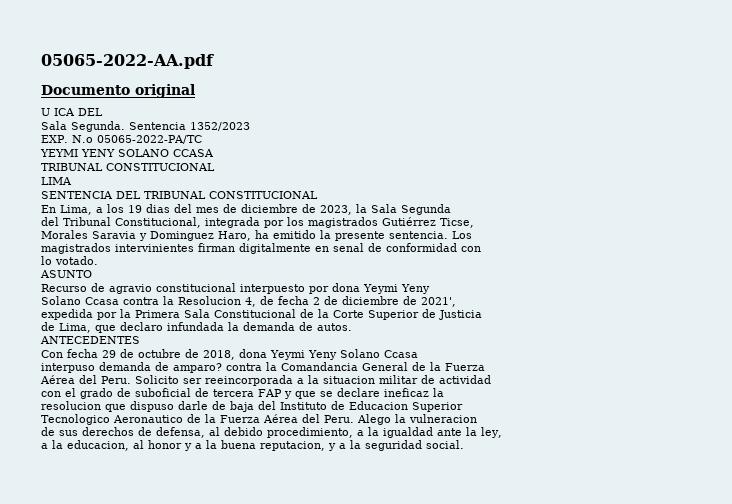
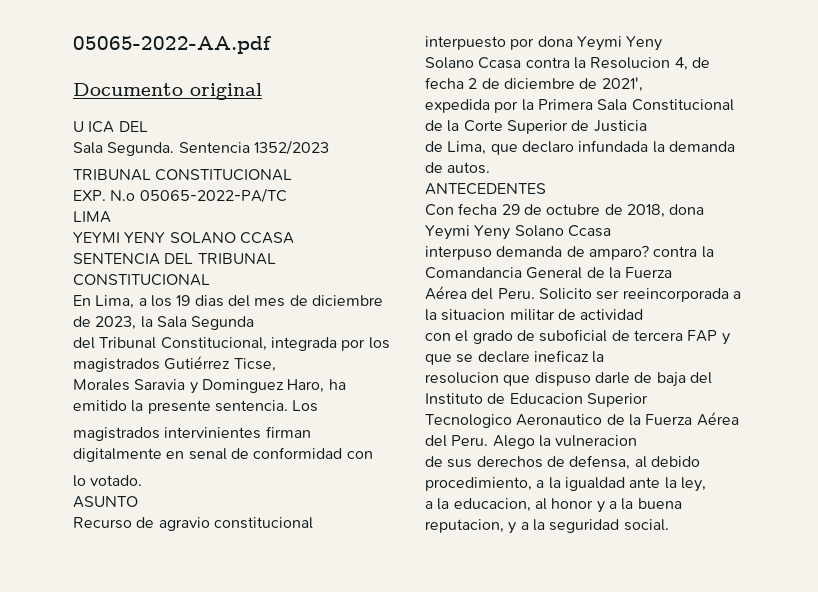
  Sentencia 1352/2023
+ TRIBUNAL CONSTITUCIONAL
+ LIMA
  YEYMI YENY SOLANO CCASA
- TRIBUNAL CONSTITUCIONAL
- LIMA

